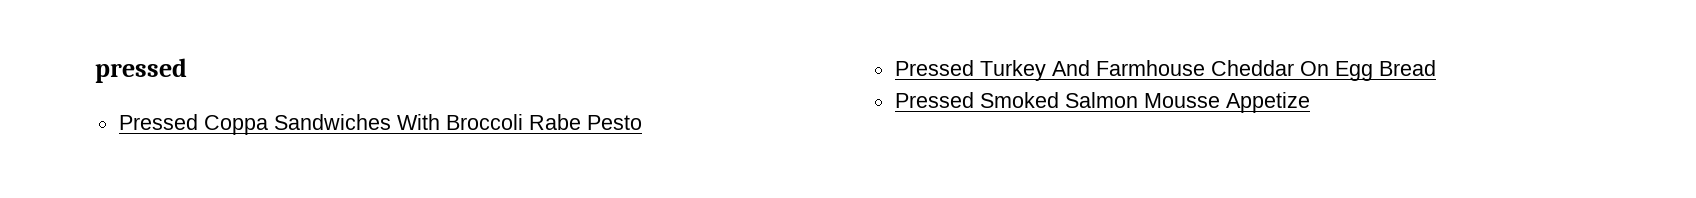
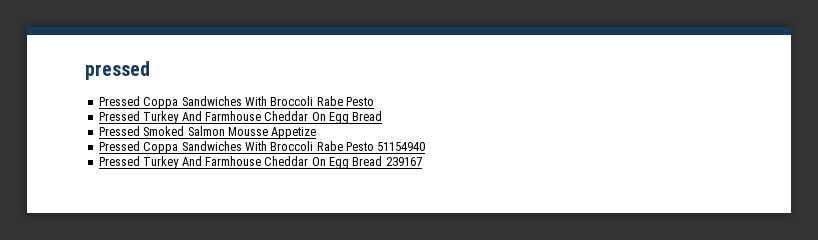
+ Pressed Coppa Sandwiches With Broccoli Rabe Pesto 51154940
+ Pressed Turkey And Farmhouse Cheddar On Egg Bread 239167

